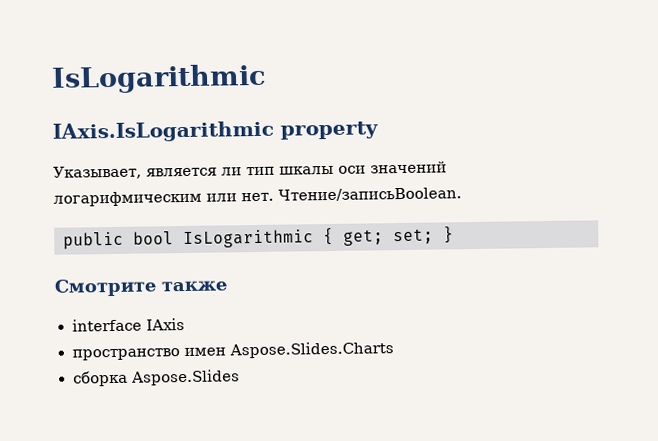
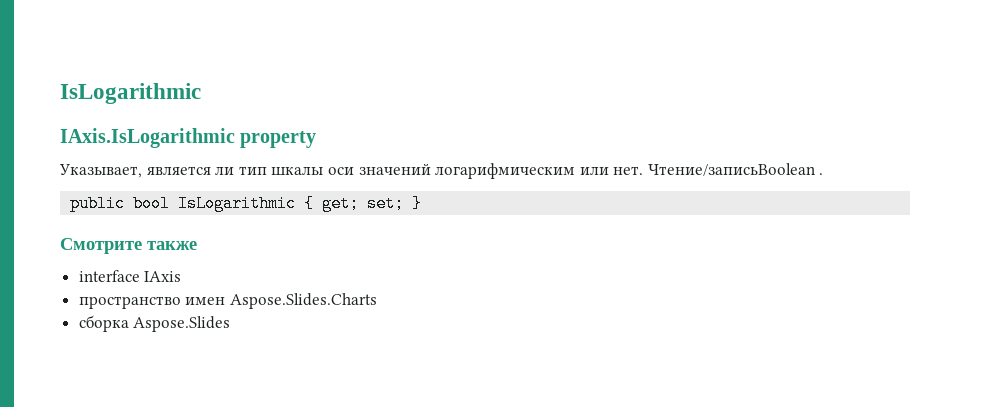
- Чтение/записьBoolean.
+ Чтение/записьBoolean .

